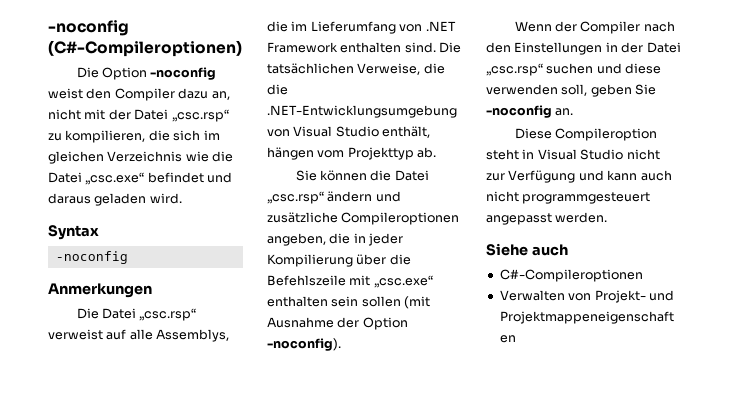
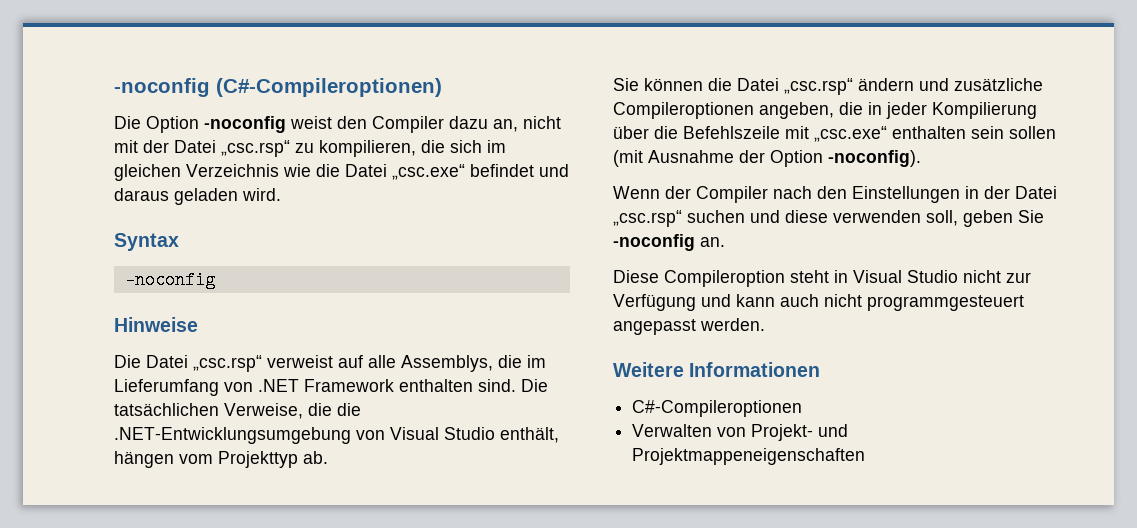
- Anmerkungen
+ Hinweise
- Siehe auch
+ Weitere Informationen

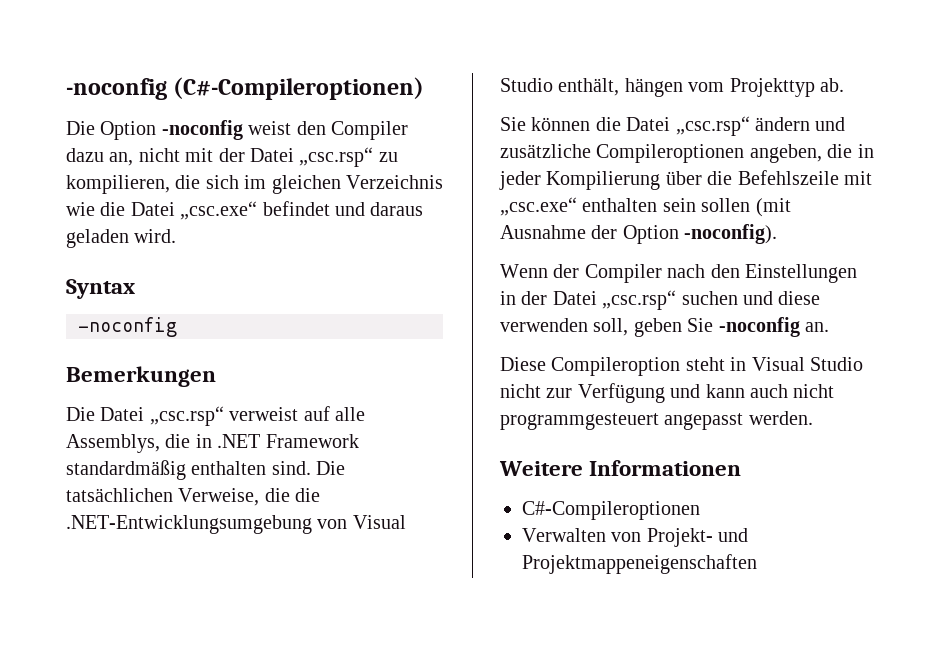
- Hinweise
+ Bemerkungen
- Die Datei „csc.rsp“ verweist auf alle Assemblys, die im Lieferumfang von .NET Framework enthalten sind.
+ Die Datei „csc.rsp“ verweist auf alle Assemblys, die in .NET Framework standardmäßig enthalten sind.

